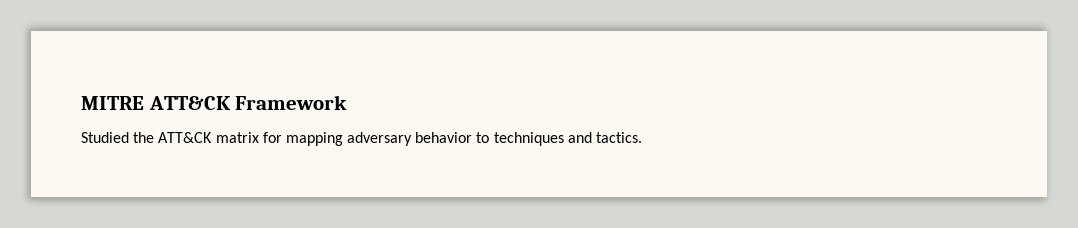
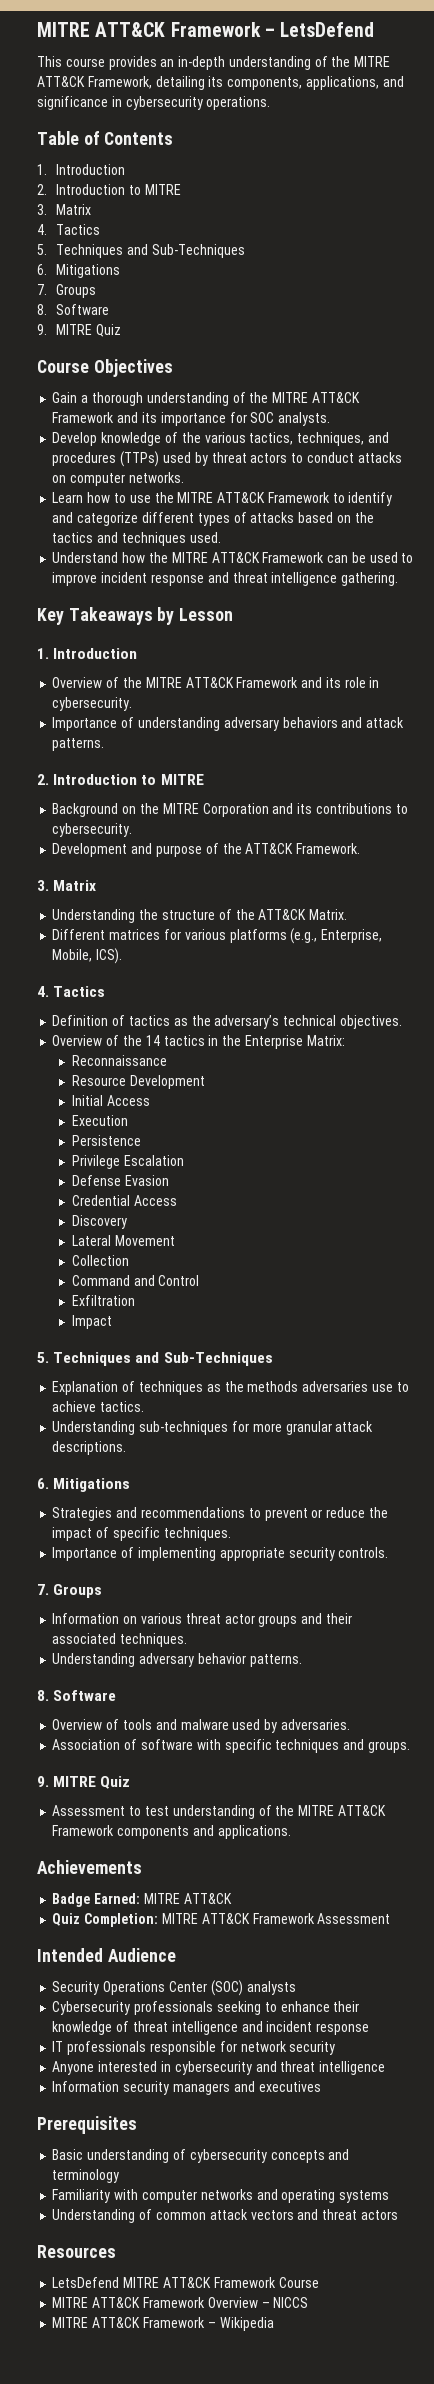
- MITRE ATT&CK Framework
- Studied the ATT&CK matrix for mapping adversary behavior to techniques and tactics.
+ MITRE ATT&CK Framework – LetsDefend
+ This course provides an in-depth understanding of the MITRE ATT&CK Framework, detailing its components, applications, and significance in cybersecurity operations.
+ Table of Contents
+ 1. Introduction
+ 2. Introduction to MITRE
+ 3. Matrix
+ 4. Tactics
+ 5. Techniques and Sub-Techniques
+ 6. Mitigations
+ 7. Groups
+ 8. Software
+ 9. MITRE Quiz
+ Course Objectives
+ Gain a thorough understanding of the MITRE ATT&CK Framework and its importance for SOC analysts.
+ Develop knowledge of the various tactics, techniques, and procedures (TTPs) used by threat actors to conduct attacks on computer networks.
+ Learn how to use the MITRE ATT&CK Framework to identify and categorize different types of attacks based on the tactics and techniques used.
+ Understand how the MITRE ATT&CK Framework can be used to improve incident response and threat intelligence gathering.
+ Key Takeaways by Lesson
+ 1. Introduction
+ Overview of the MITRE ATT&CK Framework and its role in cybersecurity.
+ Importance of understanding adversary behaviors and attack patterns.
+ 2. Introduction to MITRE
+ Background on the MITRE Corporation and its contributions to cybersecurity.
+ Development and purpose of the ATT&CK Framework.
+ 3. Matrix
+ Understanding the structure of the ATT&CK Matrix.
+ Different matrices for various platforms (e.g., Enterprise, Mobile, ICS).
+ 4. Tactics
+ Definition of tactics as the adversary’s technical objectives.
+ Overview of the 14 tactics in the Enterprise Matrix:
+ Reconnaissance
+ Resource Development
+ Initial Access
+ Execution
+ Persistence
+ Privilege Escalation
+ Defense Evasion
+ Credential Access
+ Discovery
+ Lateral Movement
+ Collection
+ Command and Control
+ Exfiltration
+ Impact
+ 5. Techniques and Sub-Techniques
+ Explanation of techniques as the methods adversaries use to achieve tactics.
+ Understanding sub-techniques for more granular attack descriptions.
+ 6. Mitigations
+ Strategies and recommendations to prevent or reduce the impact of specific techniques.
+ Importance of implementing appropriate security controls.
+ 7. Groups
+ Information on various threat actor groups and their associated techniques.
+ Understanding adversary behavior patterns.
+ 8. Software
+ Overview of tools and malware used by adversaries.
+ Association of software with specific techniques and groups.
+ 9. MITRE Quiz
+ Assessment to test understanding of the MITRE ATT&CK Framework components and applications.
+ Achievements
+ Badge Earned: MITRE ATT&CK
+ Quiz Completion: MITRE ATT&CK Framework Assessment
+ Intended Audience
+ Security Operations Center (SOC) analysts
+ Cybersecurity professionals seeking to enhance their knowledge of threat intelligence and incident response
+ IT professionals responsible for network security
+ Anyone interested in cybersecurity and threat intelligence
+ Information security managers and executives
+ Prerequisites
+ Basic understanding of cybersecurity concepts and terminology
+ Familiarity with computer networks and operating systems
+ Understanding of common attack vectors and threat actors
+ Resources
+ LetsDefend MITRE ATT&CK Framework Course
+ MITRE ATT&CK Framework Overview – NICCS
+ MITRE ATT&CK Framework – Wikipedia

